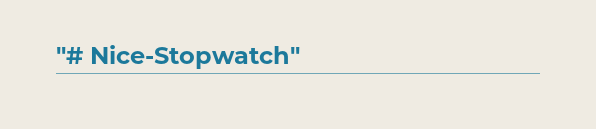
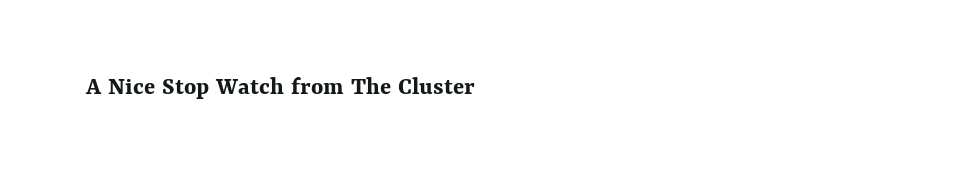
- "# Nice-Stopwatch"
+ A Nice Stop Watch from The Cluster

